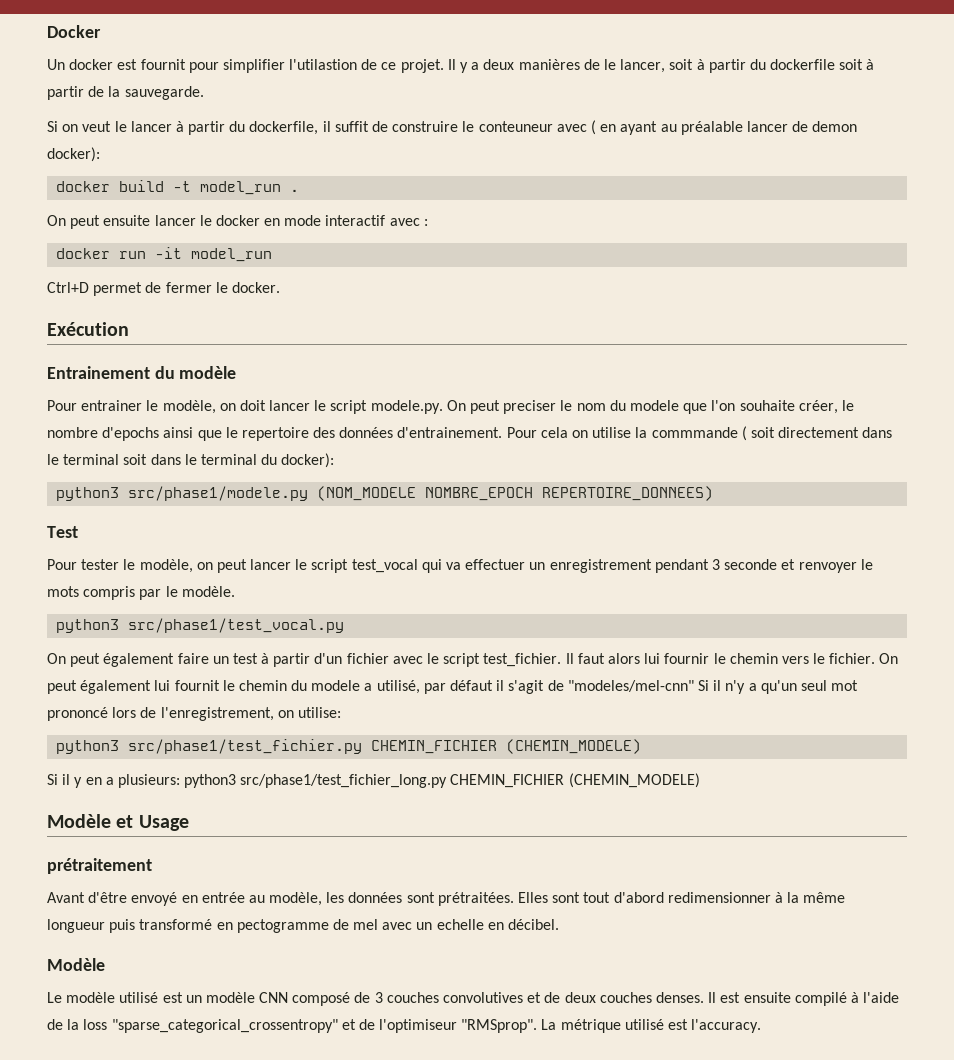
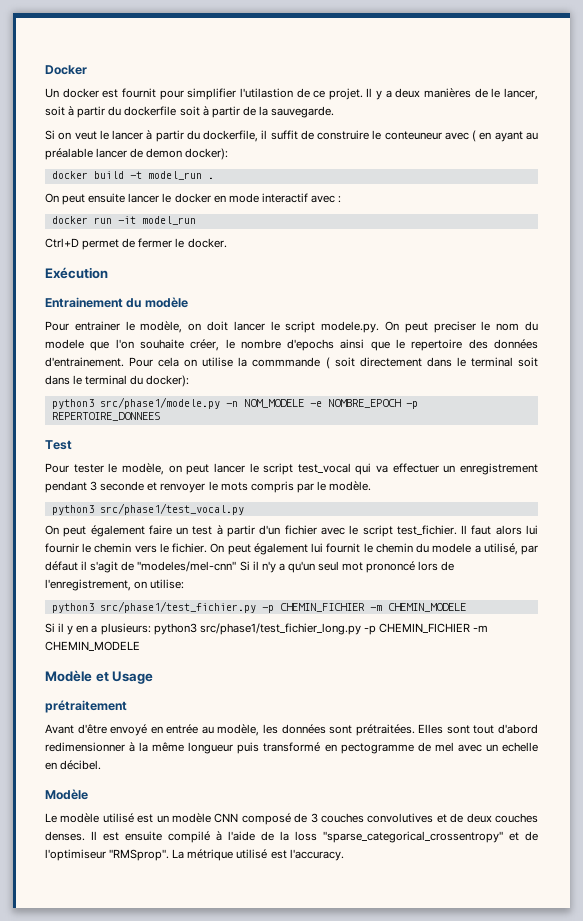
- python3 src/phase1/modele.py (NOM_MODELE NOMBRE_EPOCH REPERTOIRE_DONNEES)
+ python3 src/phase1/modele.py -n NOM_MODELE -e NOMBRE_EPOCH -p REPERTOIRE_DONNEES
- python3 src/phase1/test_fichier.py CHEMIN_FICHIER (CHEMIN_MODELE)
+ python3 src/phase1/test_fichier.py -p CHEMIN_FICHIER -m CHEMIN_MODELE
- Si il y en a plusieurs: python3 src/phase1/test_fichier_long.py CHEMIN_FICHIER (CHEMIN_MODELE)
+ Si il y en a plusieurs: python3 src/phase1/test_fichier_long.py -p CHEMIN_FICHIER -m CHEMIN_MODELE

